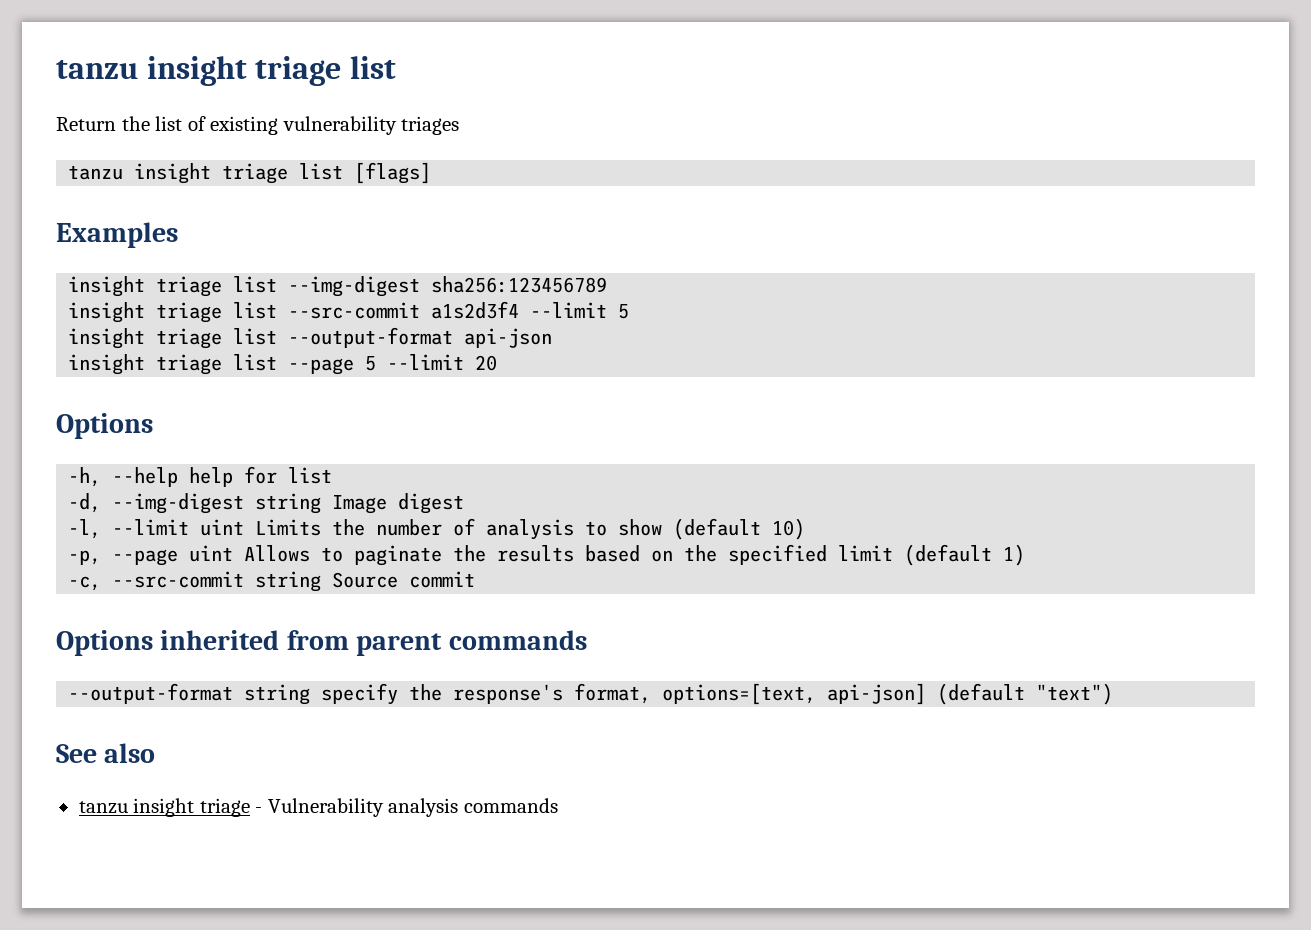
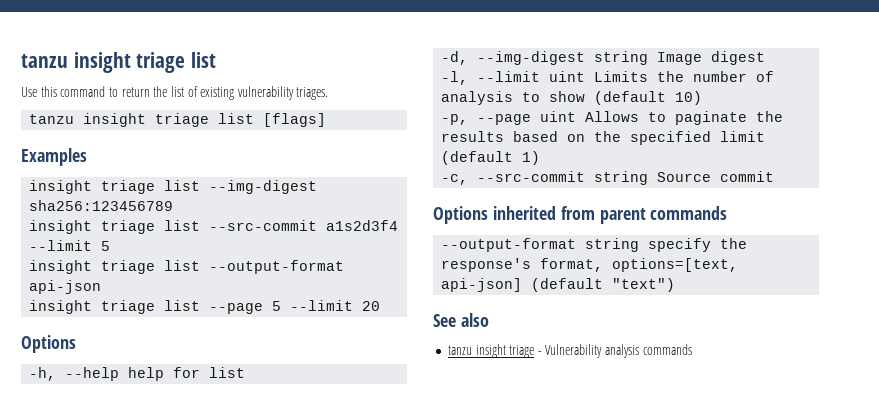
- Return the list of existing vulnerability triages
+ Use this command to return the list of existing vulnerability triages.

